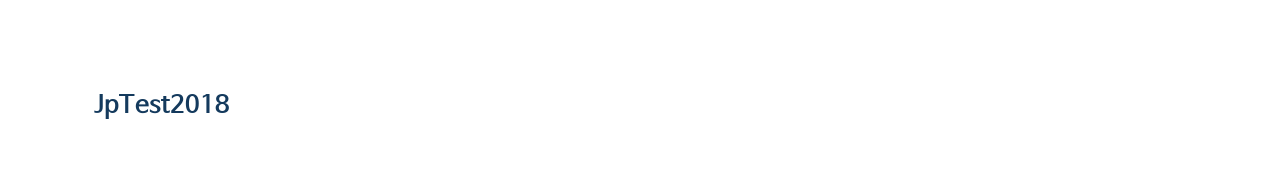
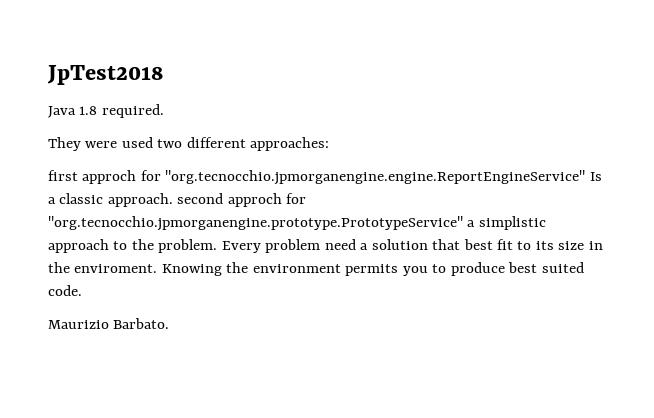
+ Java 1.8 required.
+ They were used two different approaches:
+ first approch for "org.tecnocchio.jpmorganengine.engine.ReportEngineService" Is a classic approach. second approch for "org.tecnocchio.jpmorganengine.prototype.PrototypeService" a simplistic approach to the problem. Every problem need a solution that best fit to its size in the enviroment. Knowing the environment permits you to produce best suited code.
+ Maurizio Barbato.

